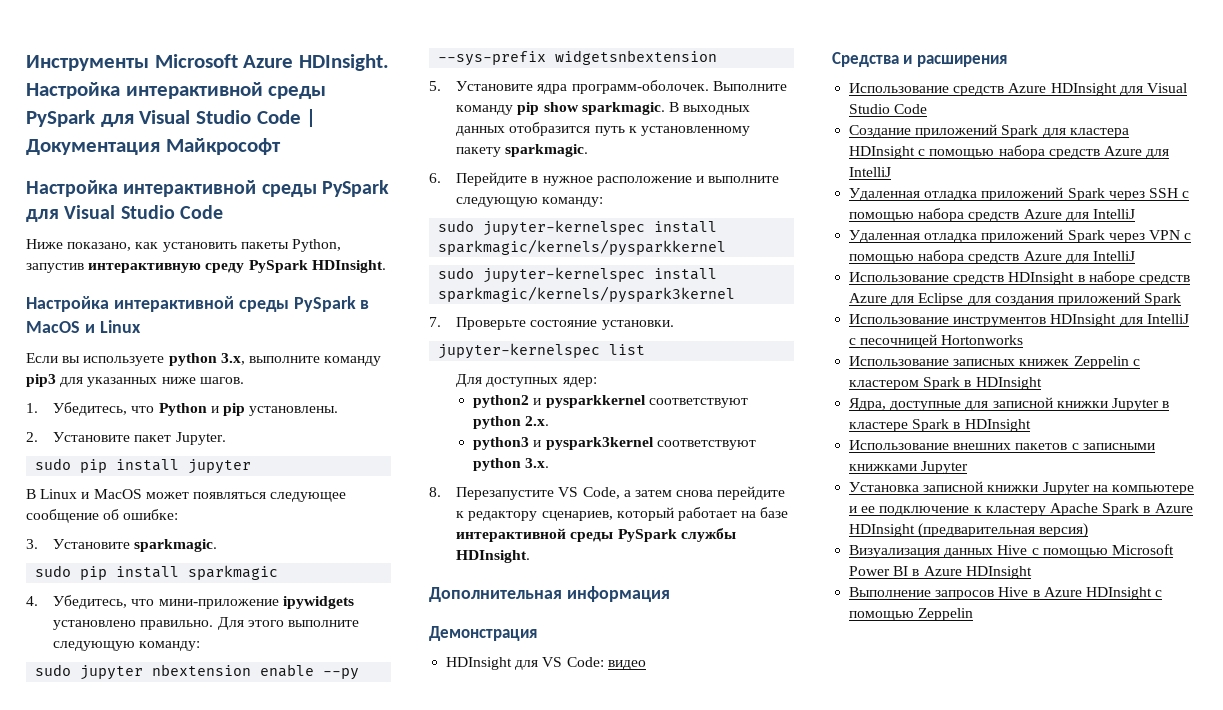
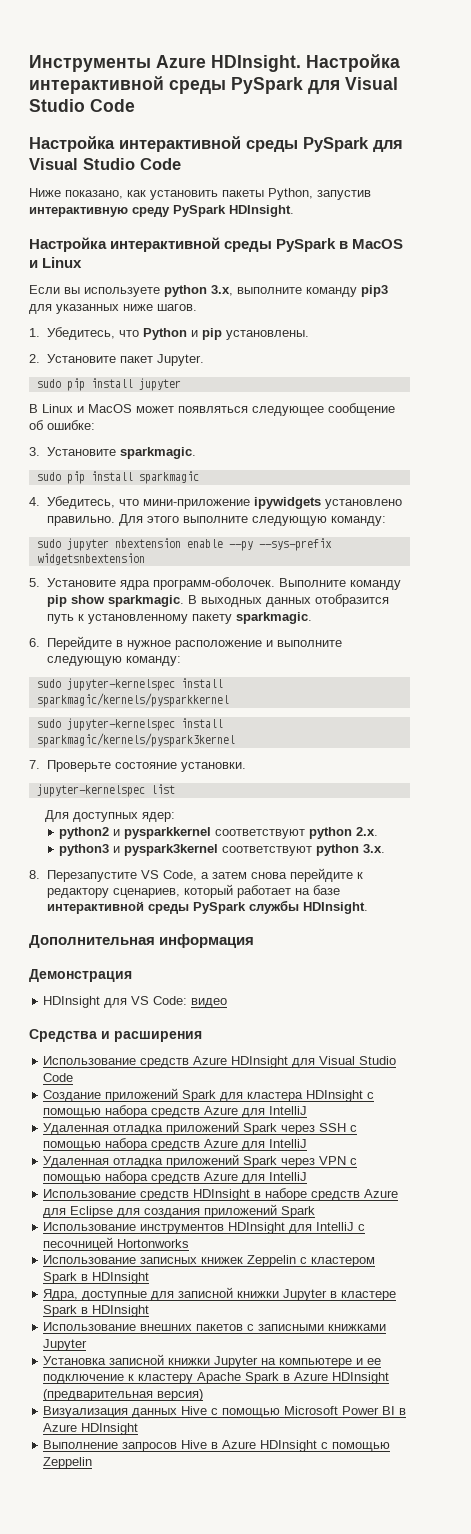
- Инструменты Microsoft Azure HDInsight. Настройка интерактивной среды PySpark для Visual Studio Code | Документация Майкрософт
+ Инструменты Azure HDInsight. Настройка интерактивной среды PySpark для Visual Studio Code

